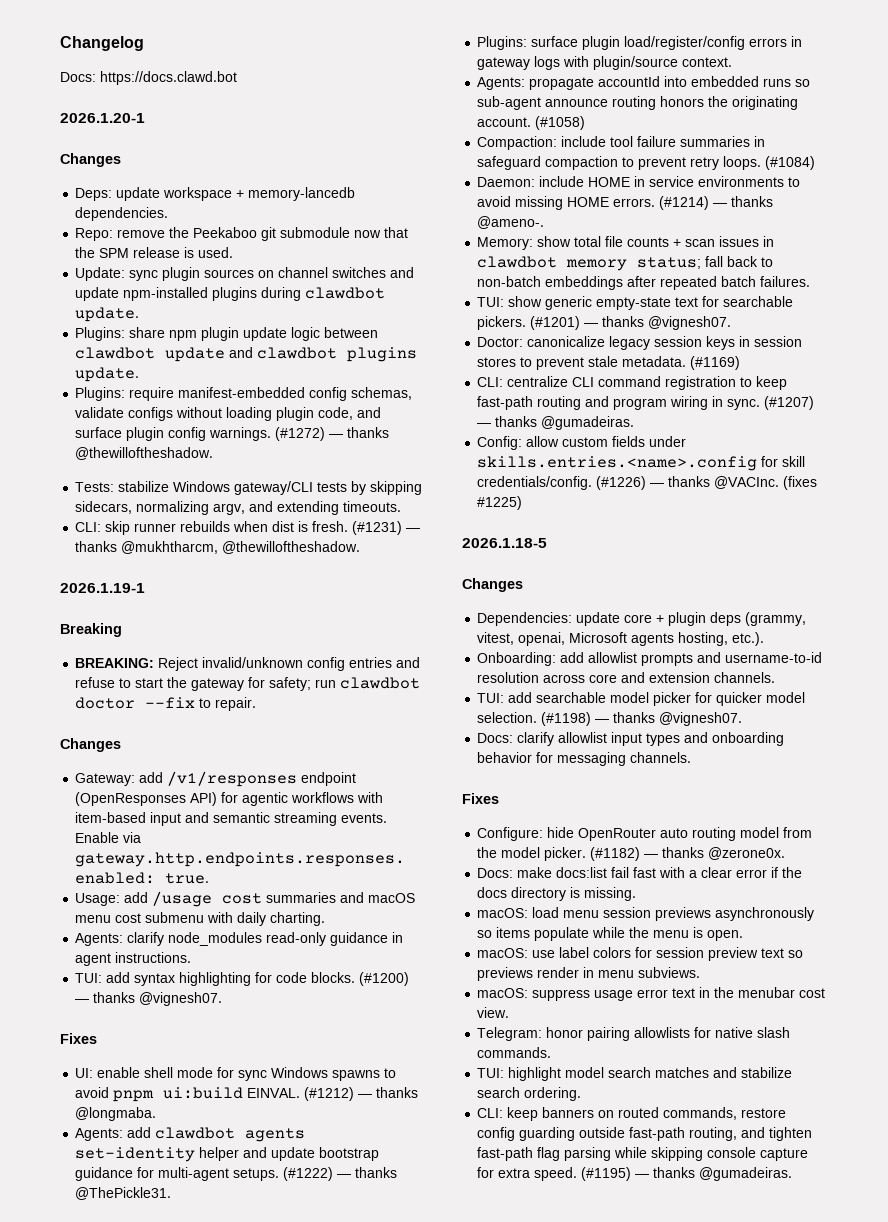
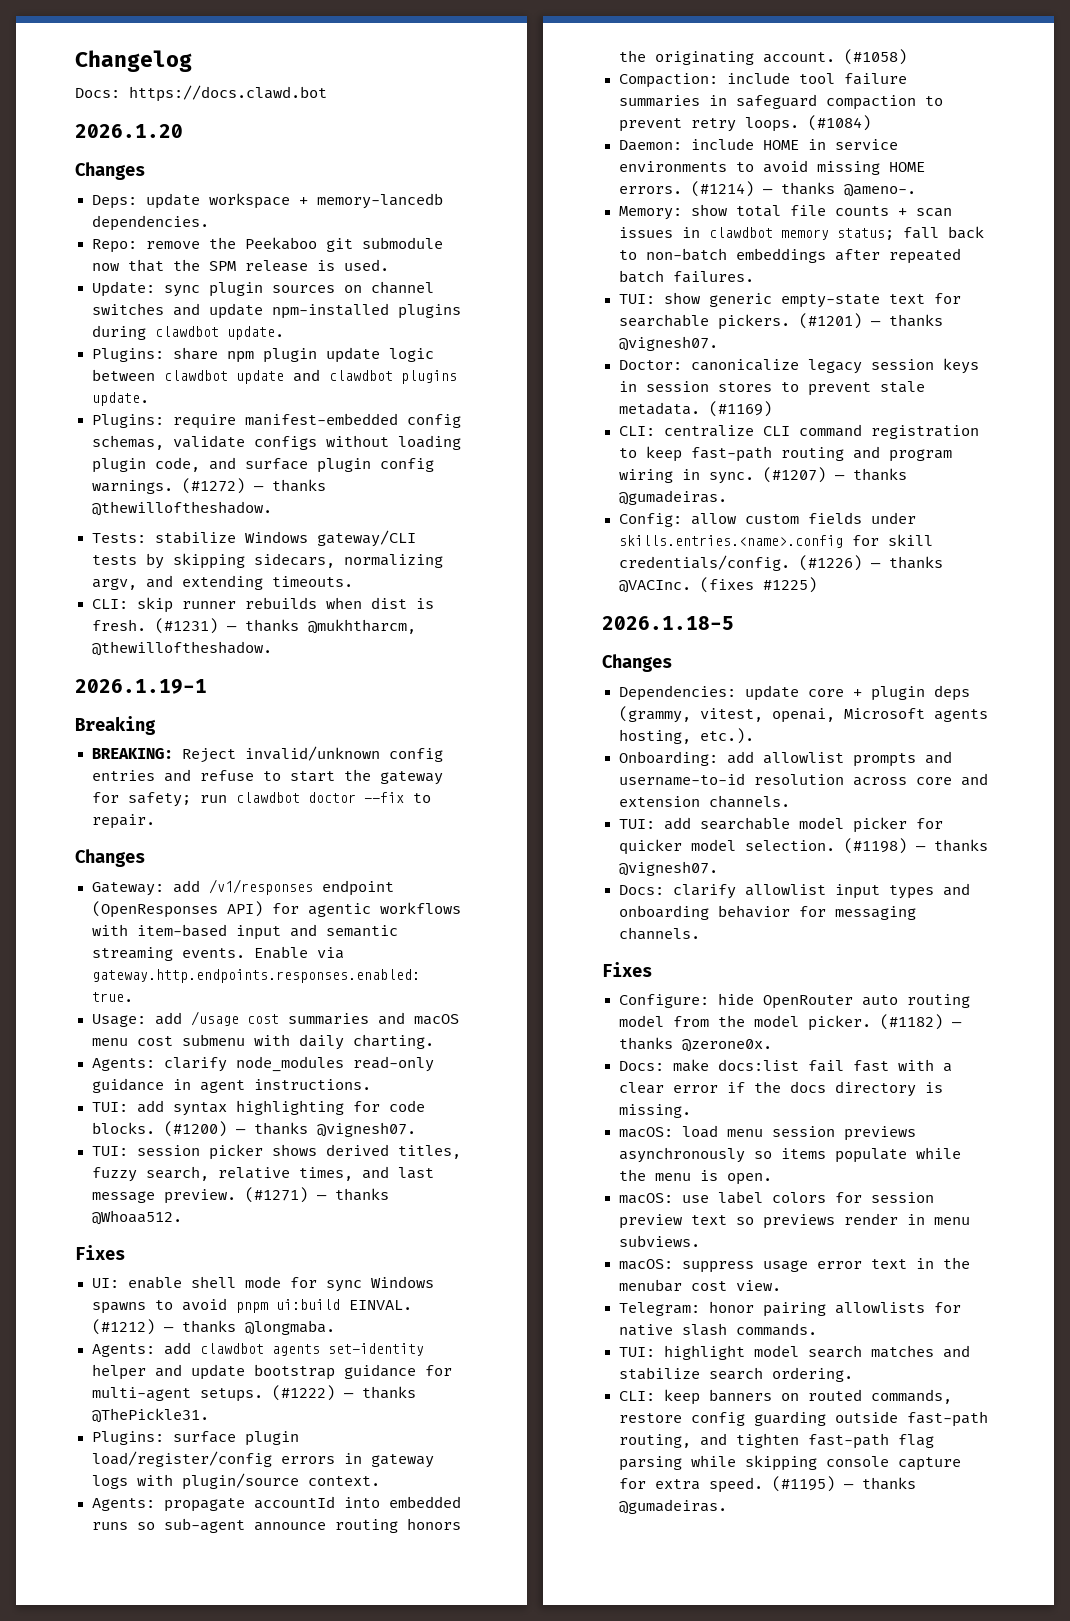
- 2026.1.20-1
+ 2026.1.20
+ TUI: session picker shows derived titles, fuzzy search, relative times, and last message preview. (#1271) — thanks @Whoaa512.

